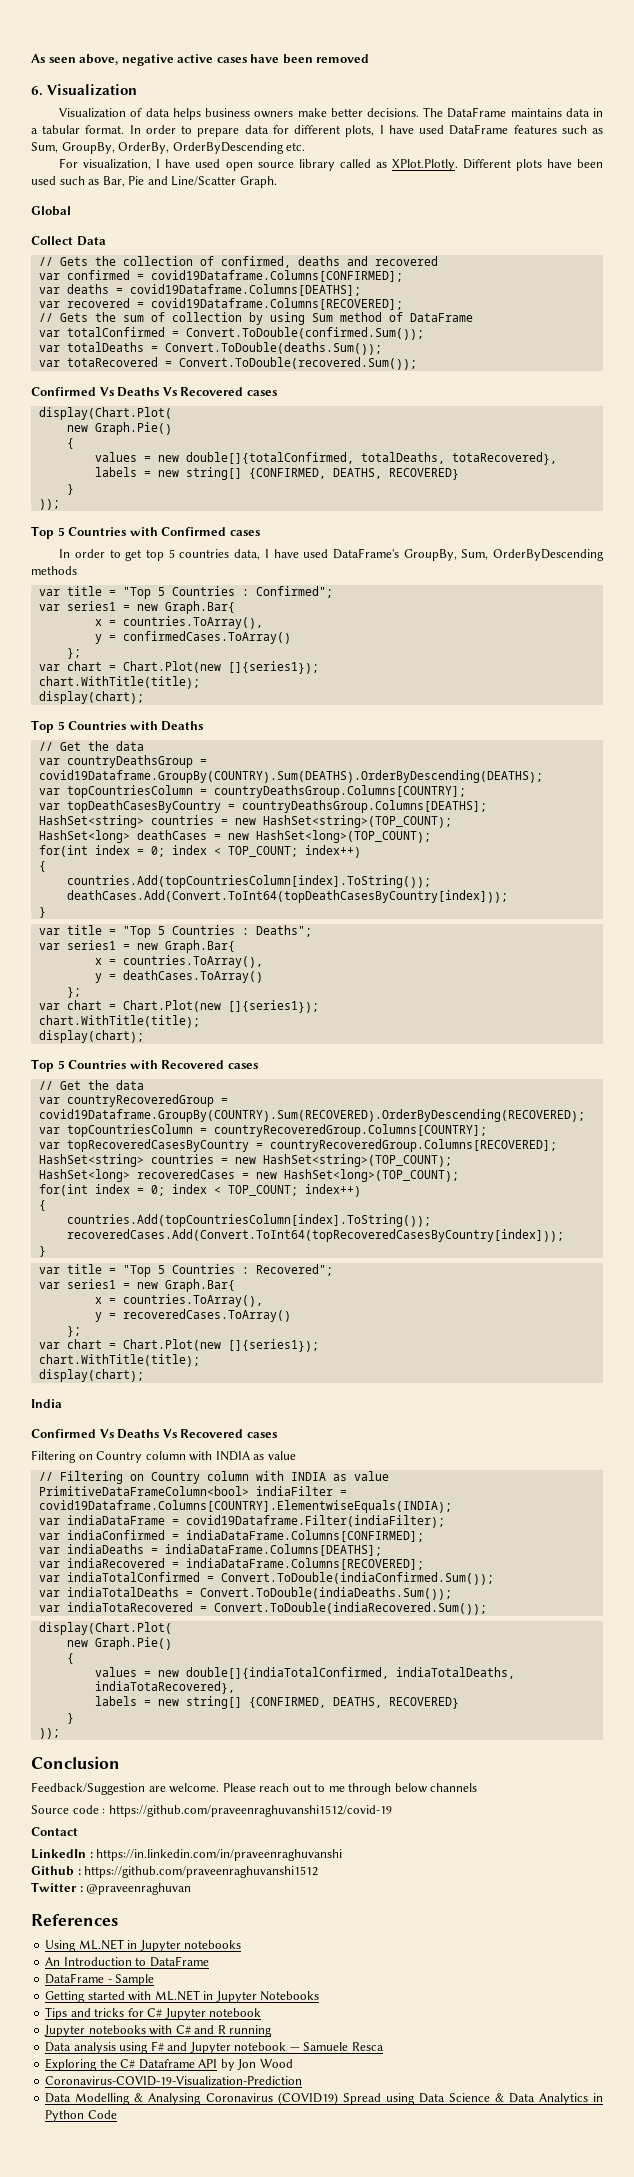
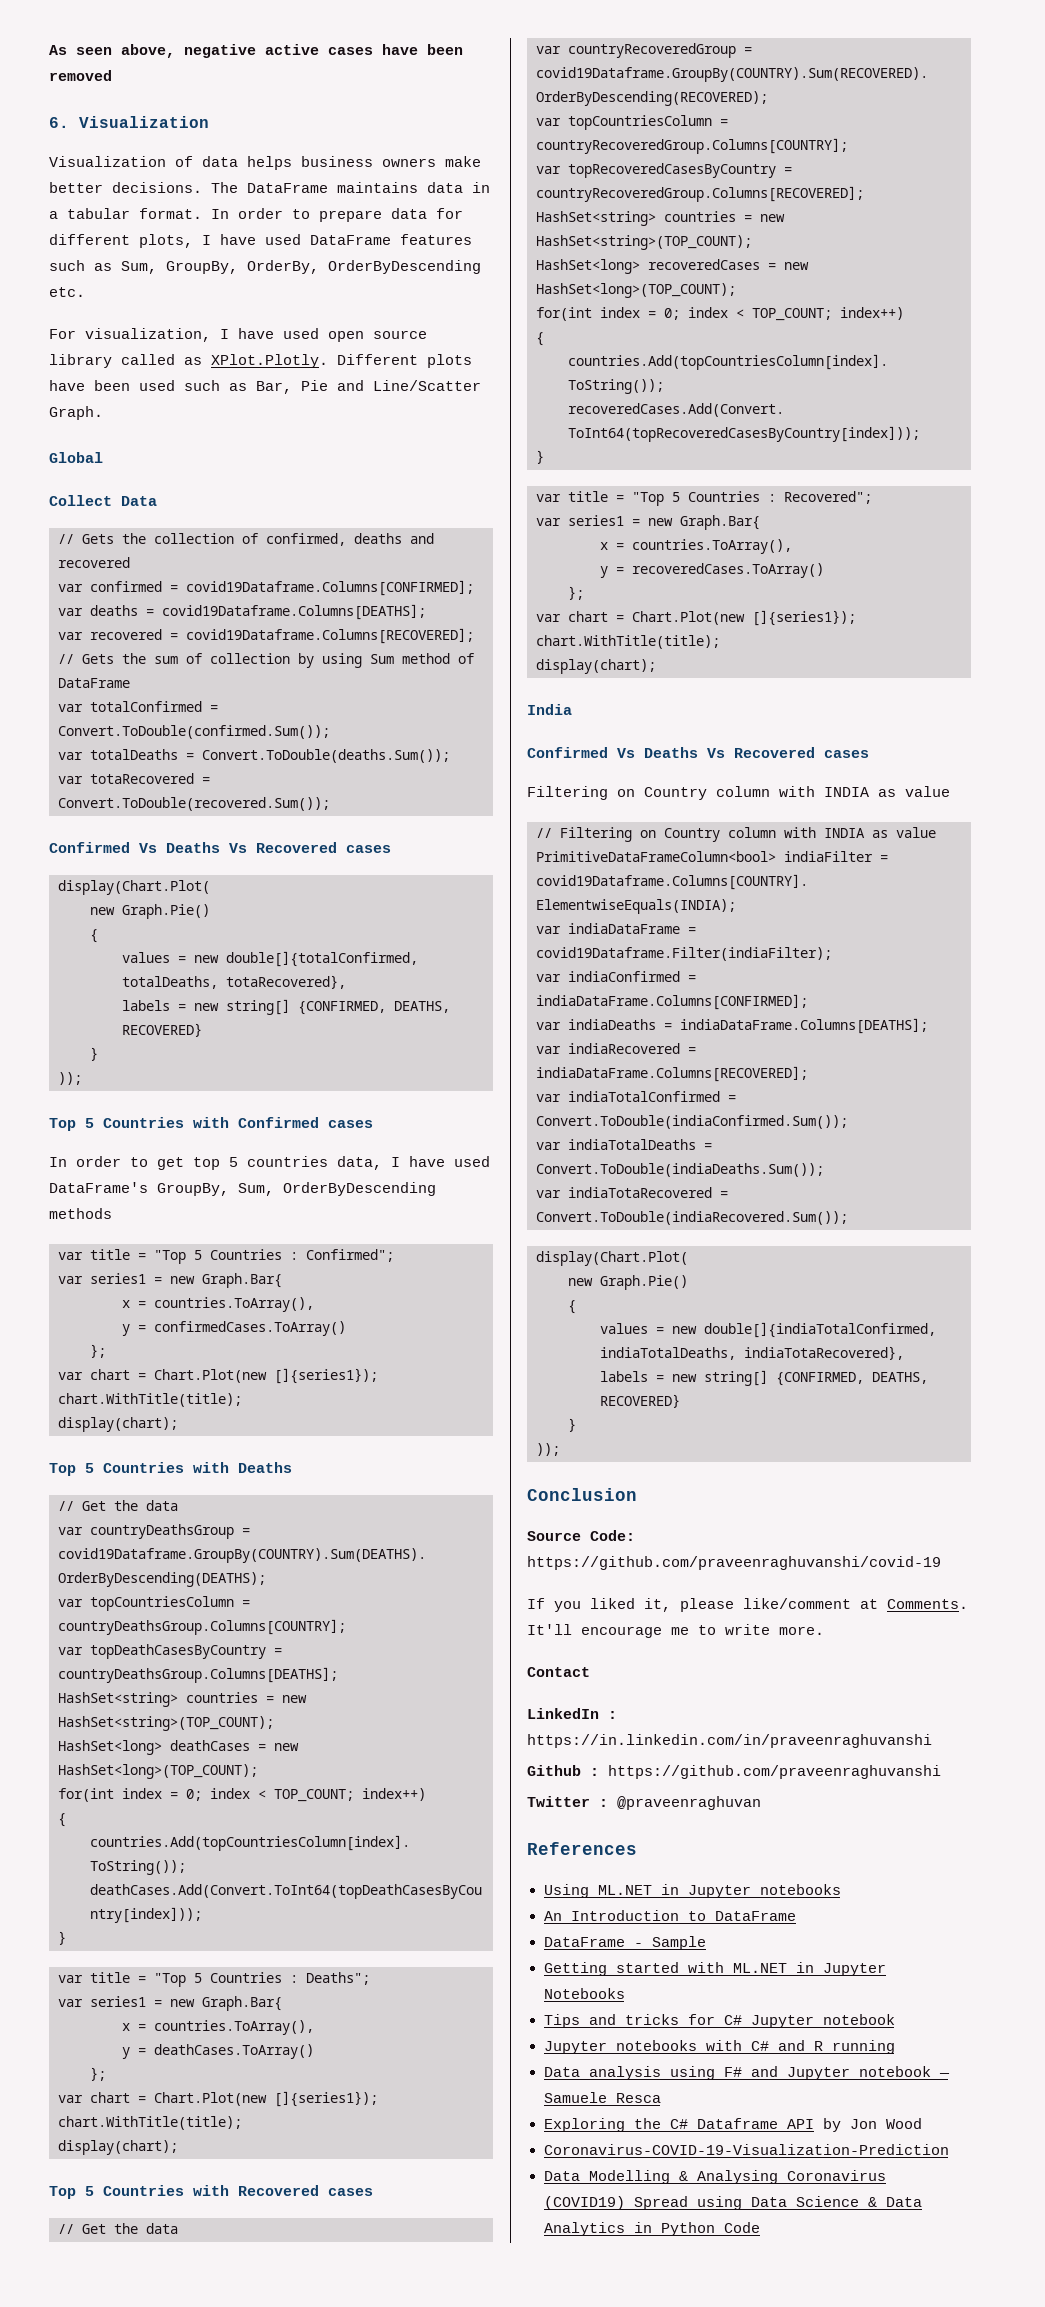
- Feedback/Suggestion are welcome. Please reach out to me through below channels
- Source code : https://github.com/praveenraghuvanshi1512/covid-19
+ Source Code: https://github.com/praveenraghuvanshi/covid-19
+ If you liked it, please like/comment at Comments. It'll encourage me to write more.
- Github : https://github.com/praveenraghuvanshi1512
+ Github : https://github.com/praveenraghuvanshi

